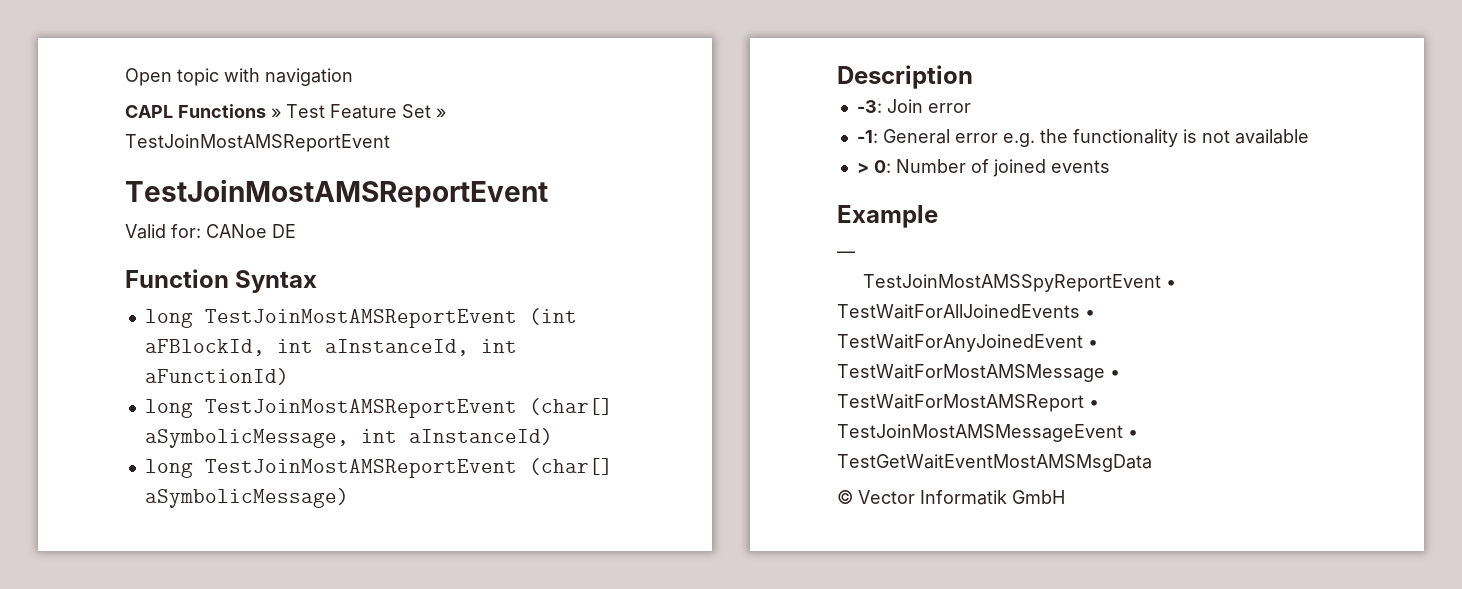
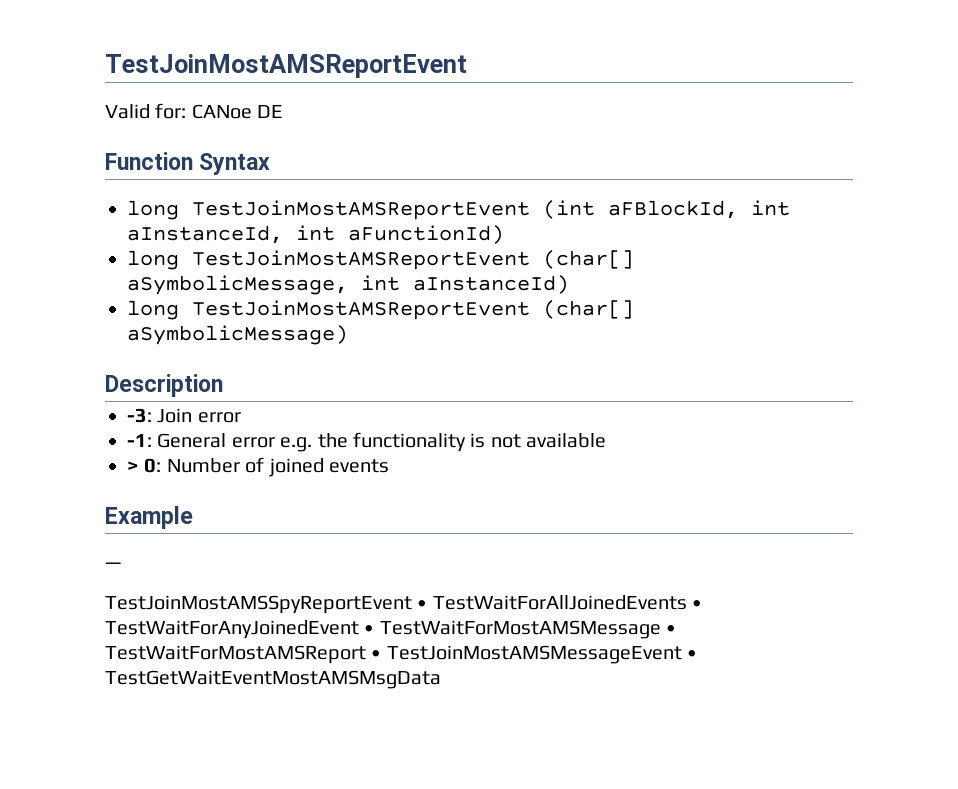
- Open topic with navigation
- CAPL Functions » Test Feature Set » TestJoinMostAMSReportEvent
- © Vector Informatik GmbH

